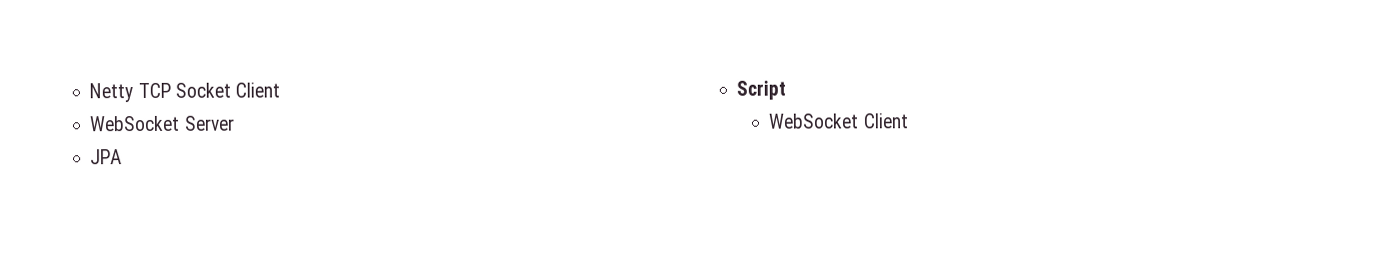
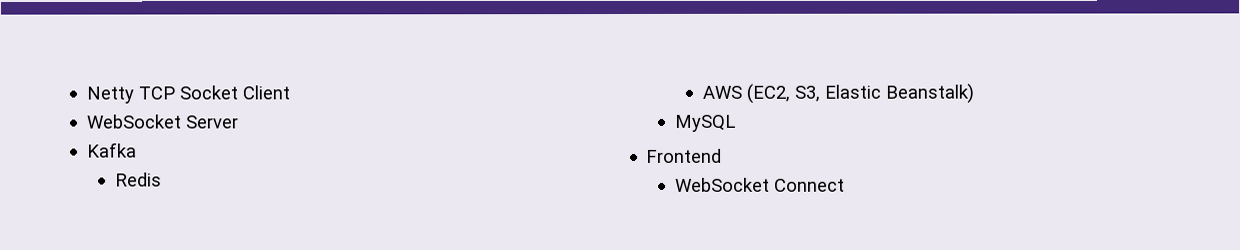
- JPA
- Script
- WebSocket Client
+ Kafka
+ Redis
+ AWS (EC2, S3, Elastic Beanstalk)
+ MySQL
+ Frontend
+ WebSocket Connect

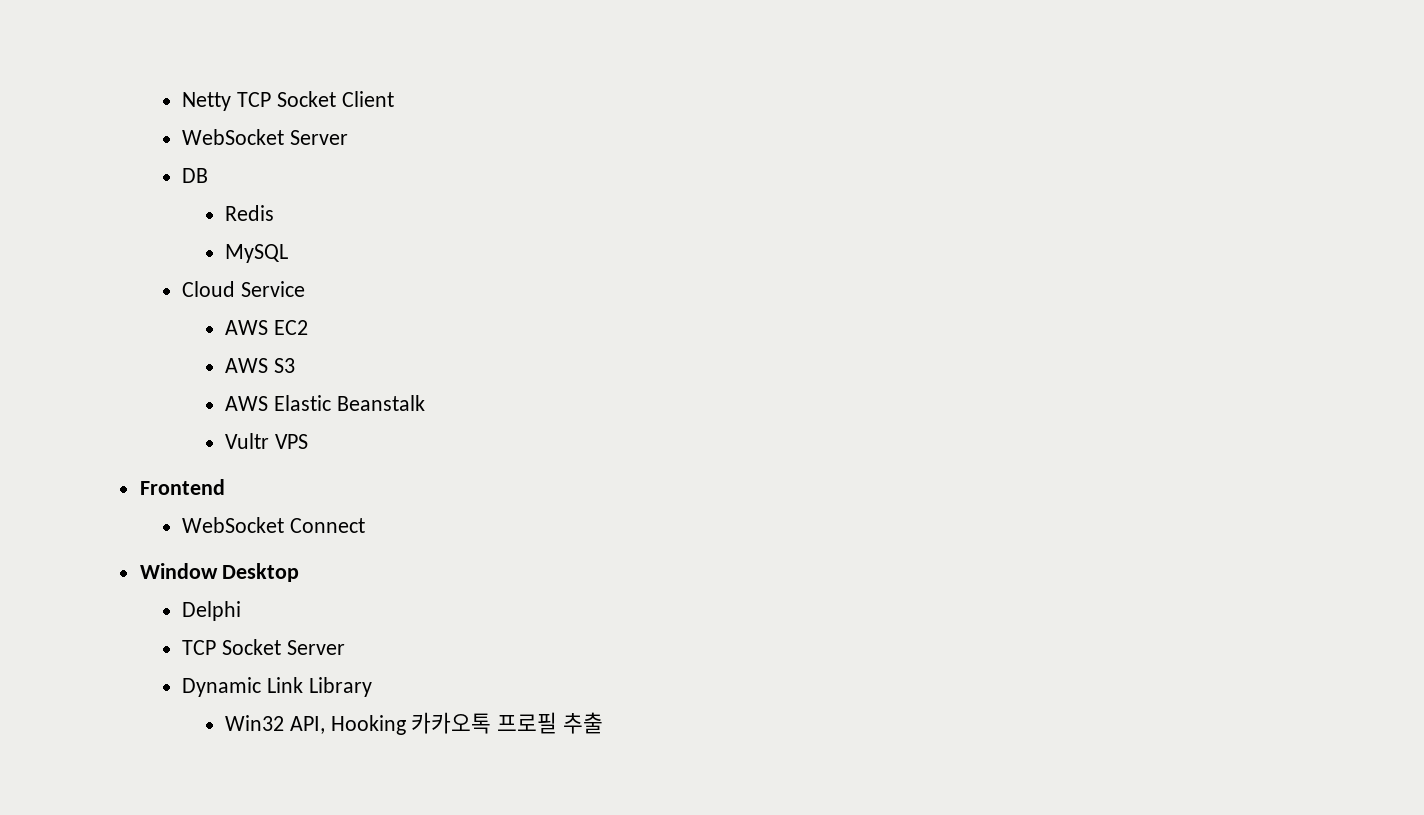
- Kafka
+ DB
- AWS (EC2, S3, Elastic Beanstalk)
  MySQL
+ Cloud Service
+ AWS EC2
+ AWS S3
+ AWS Elastic Beanstalk
+ Vultr VPS
  Frontend
  WebSocket Connect
+ Window Desktop
+ Delphi
+ TCP Socket Server
+ Dynamic Link Library
+ Win32 API, Hooking 카카오톡 프로필 추출

